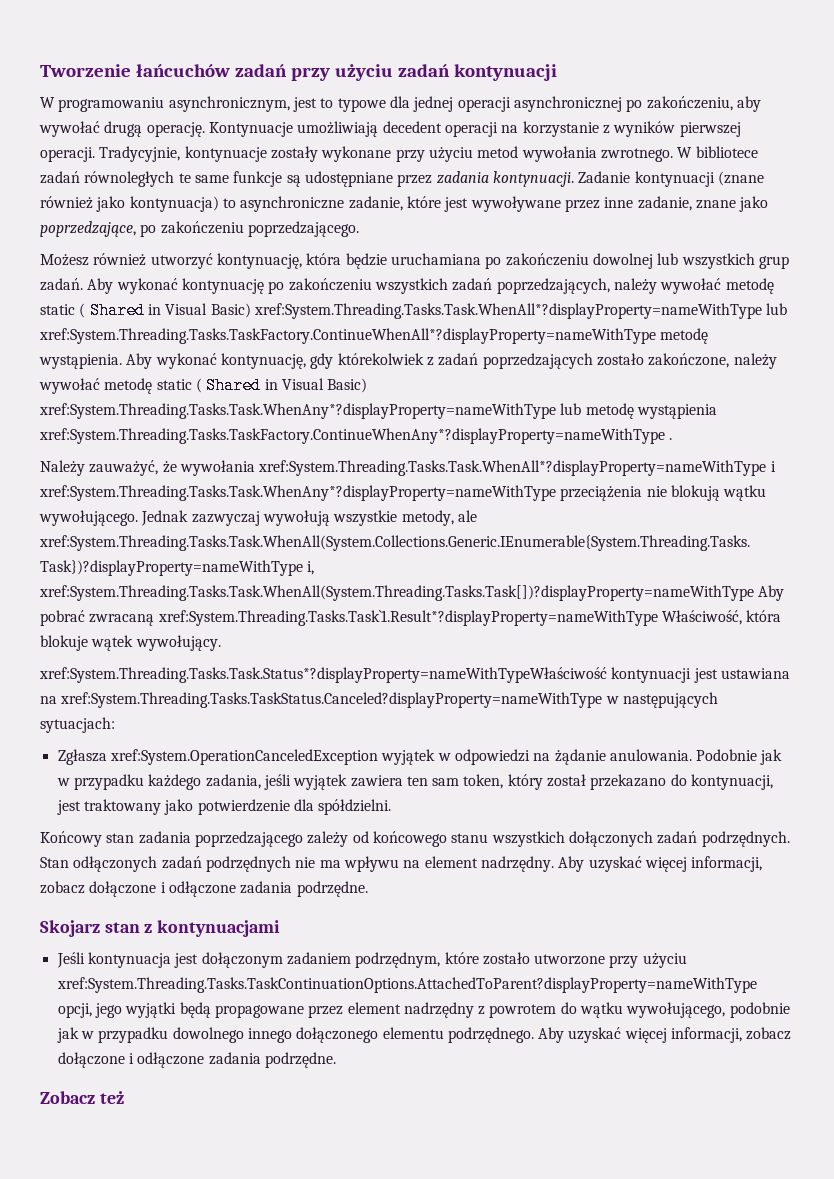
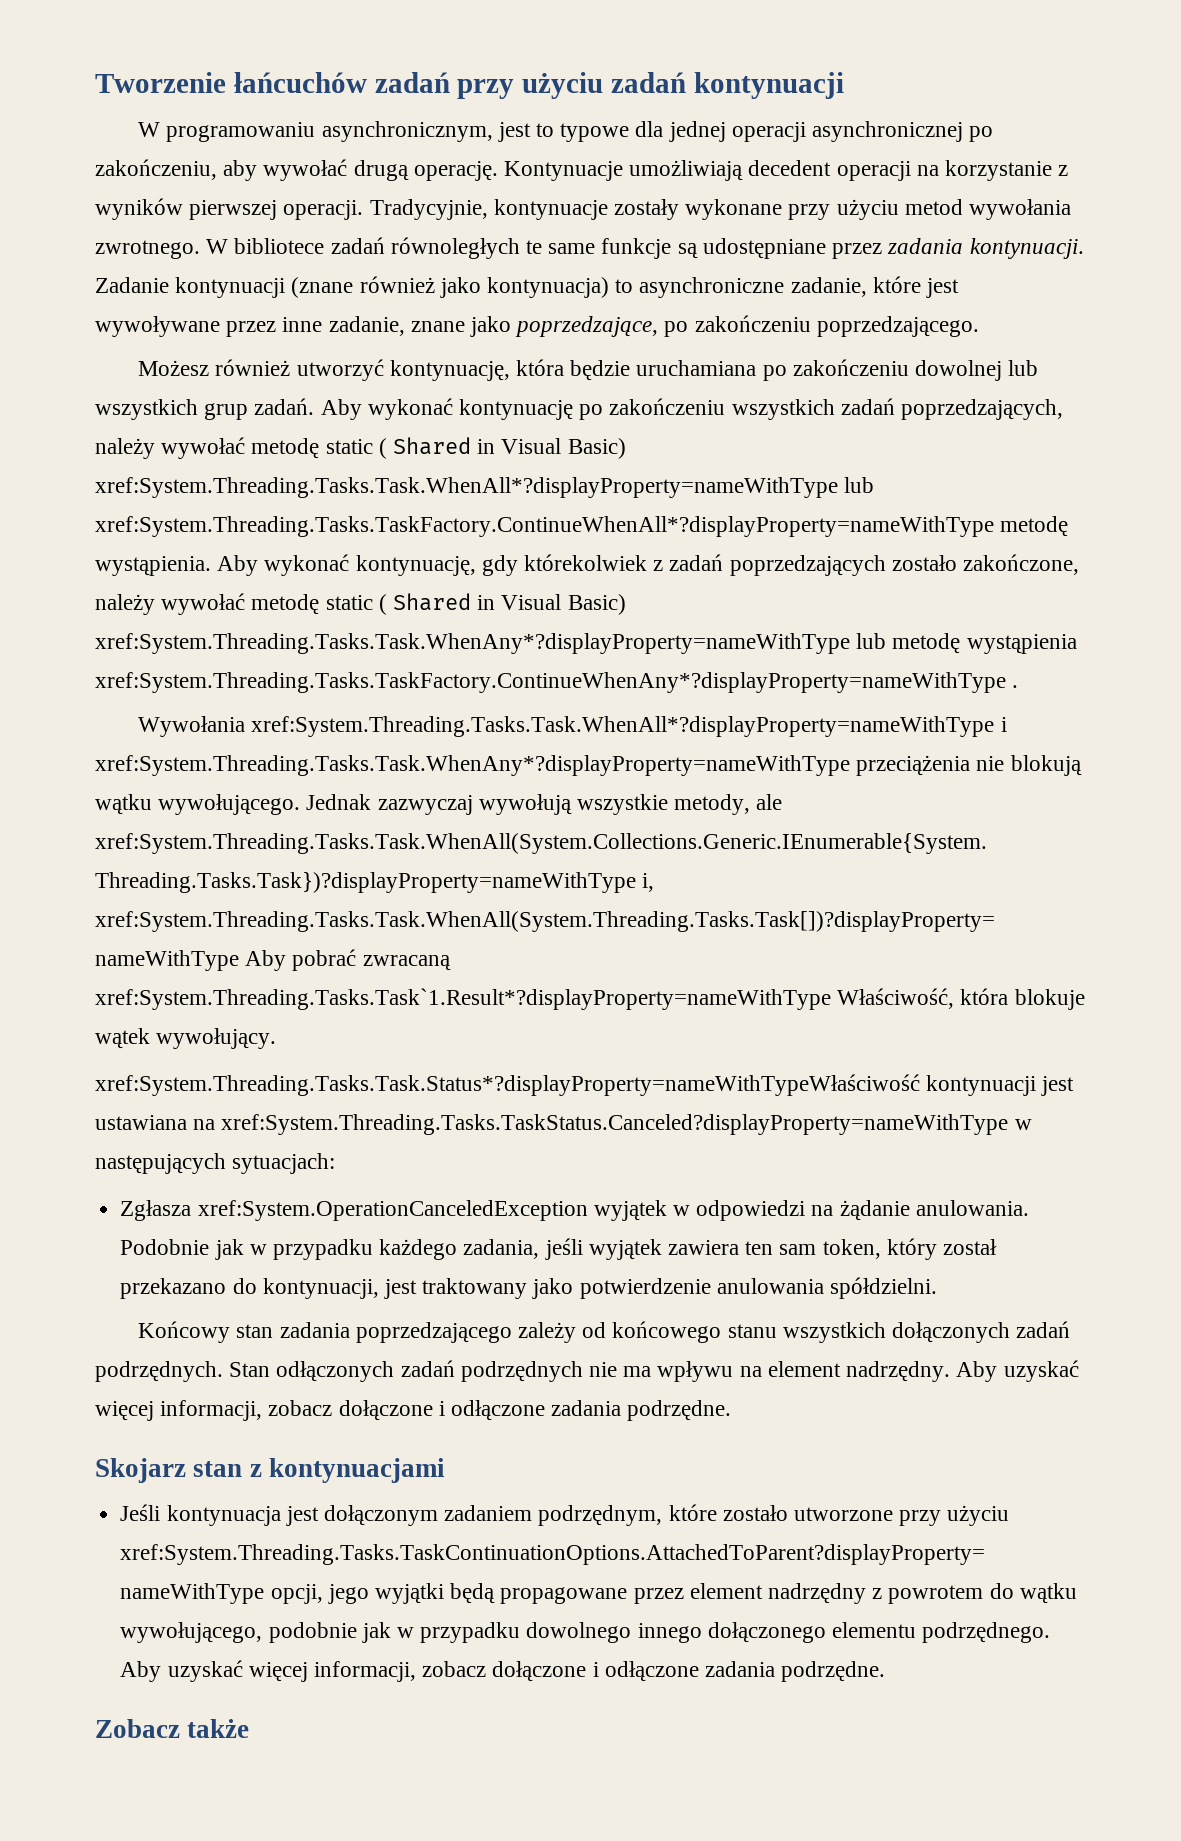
- Należy zauważyć, że wywołania xref:System.Threading.Tasks.Task.WhenAll*?displayProperty=nameWithType i xref:System.Threading.Tasks.Task.WhenAny*?displayProperty=nameWithType przeciążenia nie blokują wątku wywołującego.
+ Wywołania xref:System.Threading.Tasks.Task.WhenAll*?displayProperty=nameWithType i xref:System.Threading.Tasks.Task.WhenAny*?displayProperty=nameWithType przeciążenia nie blokują wątku wywołującego.
- Podobnie jak w przypadku każdego zadania, jeśli wyjątek zawiera ten sam token, który został przekazano do kontynuacji, jest traktowany jako potwierdzenie dla spółdzielni.
+ Podobnie jak w przypadku każdego zadania, jeśli wyjątek zawiera ten sam token, który został przekazano do kontynuacji, jest traktowany jako potwierdzenie anulowania spółdzielni.
- Zobacz też
+ Zobacz także

